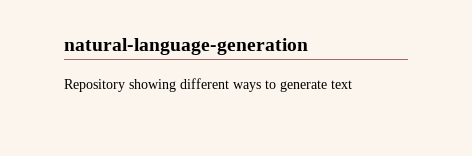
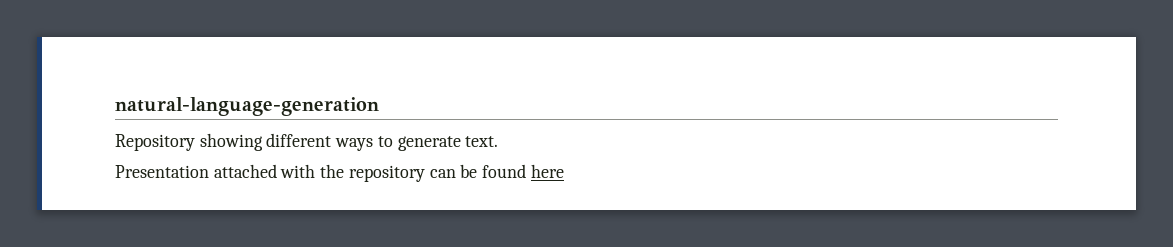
- Repository showing different ways to generate text
+ Repository showing different ways to generate text.
+ Presentation attached with the repository can be found here

